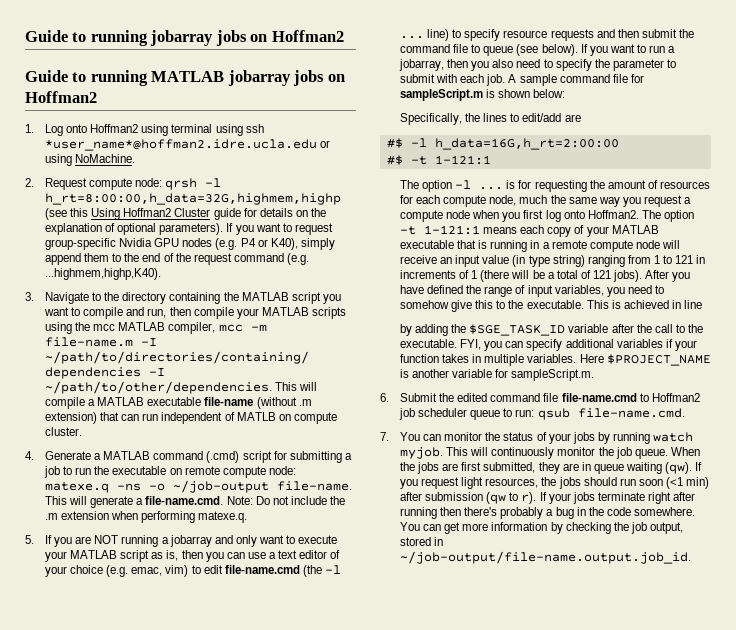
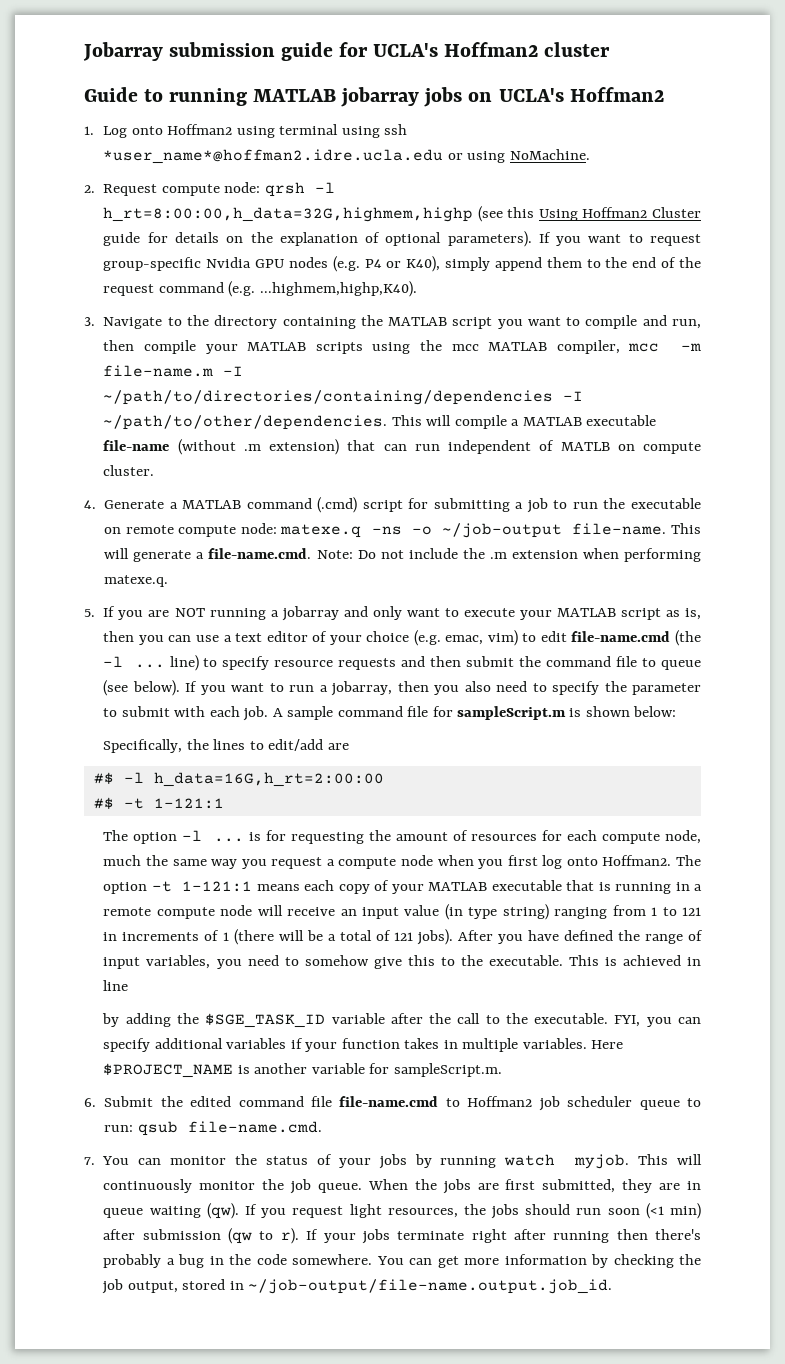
- Guide to running jobarray jobs on Hoffman2
+ Jobarray submission guide for UCLA's Hoffman2 cluster
- Guide to running MATLAB jobarray jobs on Hoffman2
+ Guide to running MATLAB jobarray jobs on UCLA's Hoffman2

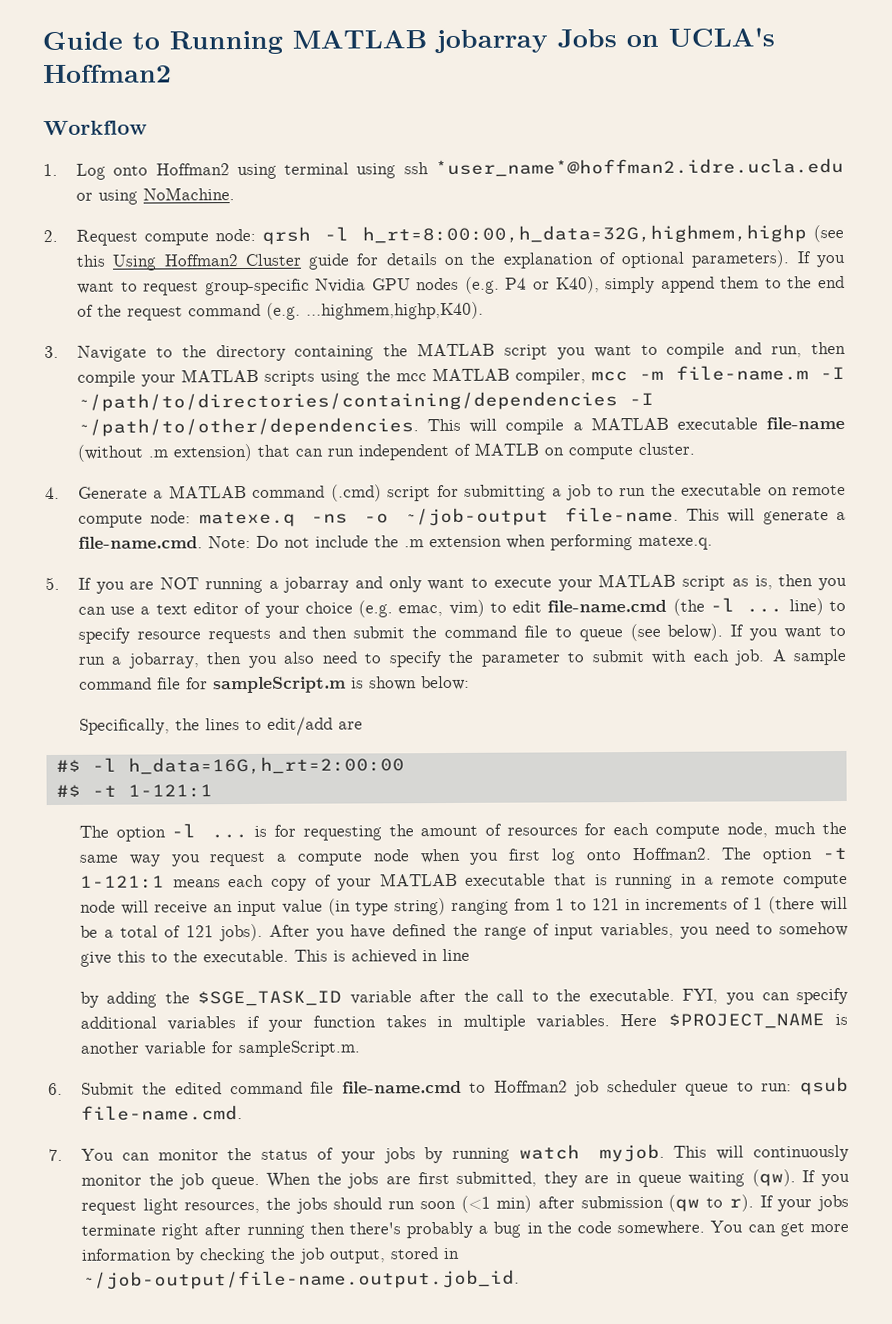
- Jobarray submission guide for UCLA's Hoffman2 cluster
- Guide to running MATLAB jobarray jobs on UCLA's Hoffman2
+ Guide to Running MATLAB jobarray Jobs on UCLA's Hoffman2
+ Workflow

